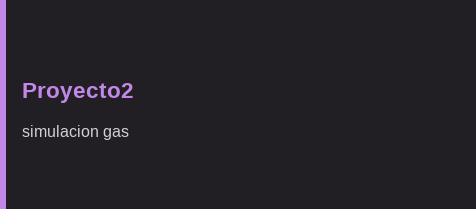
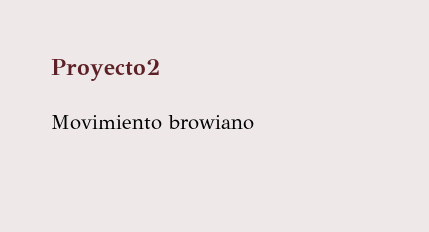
- simulacion gas
+ Movimiento browiano

